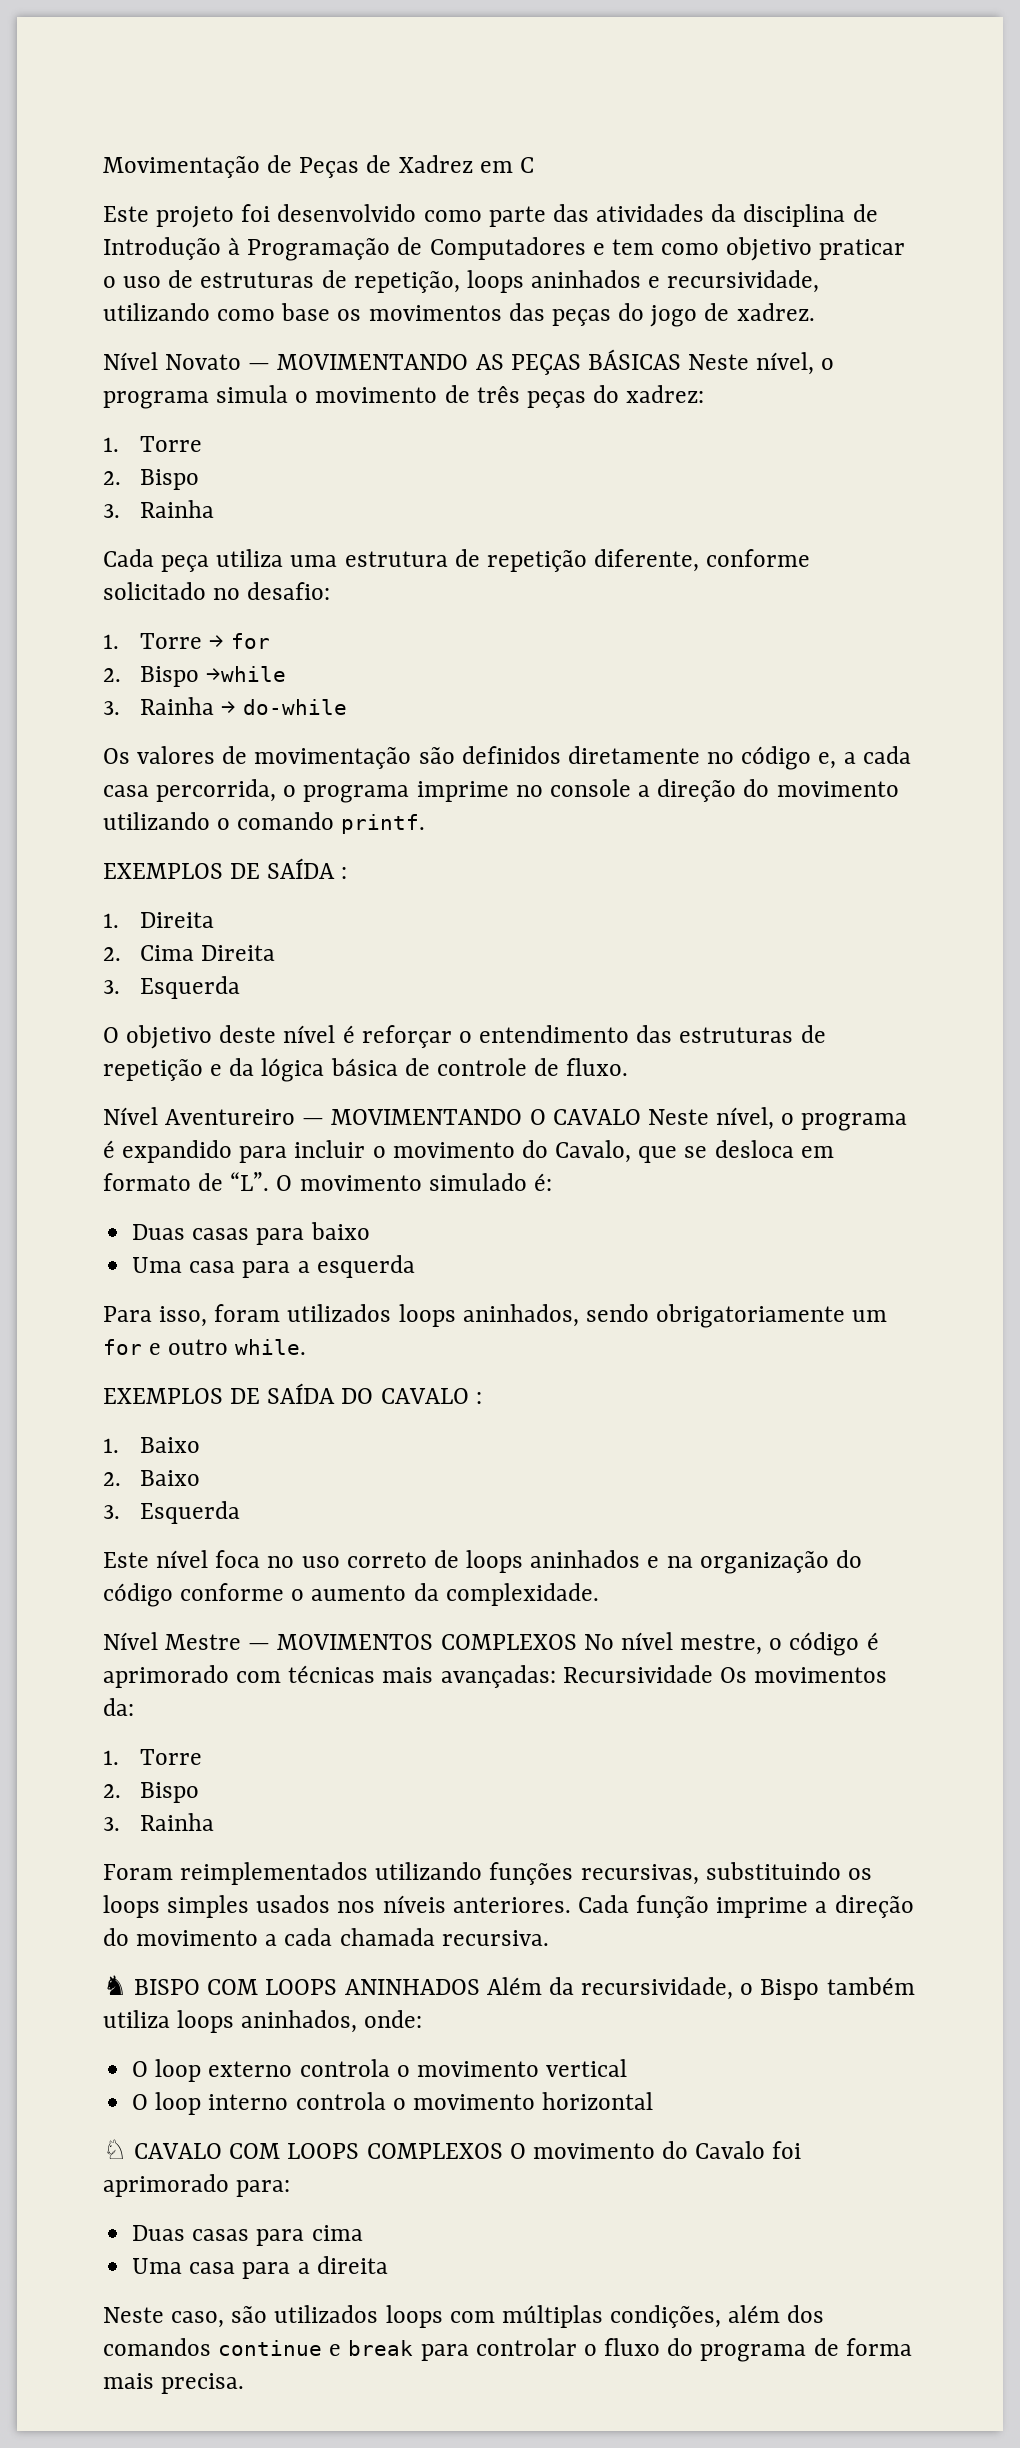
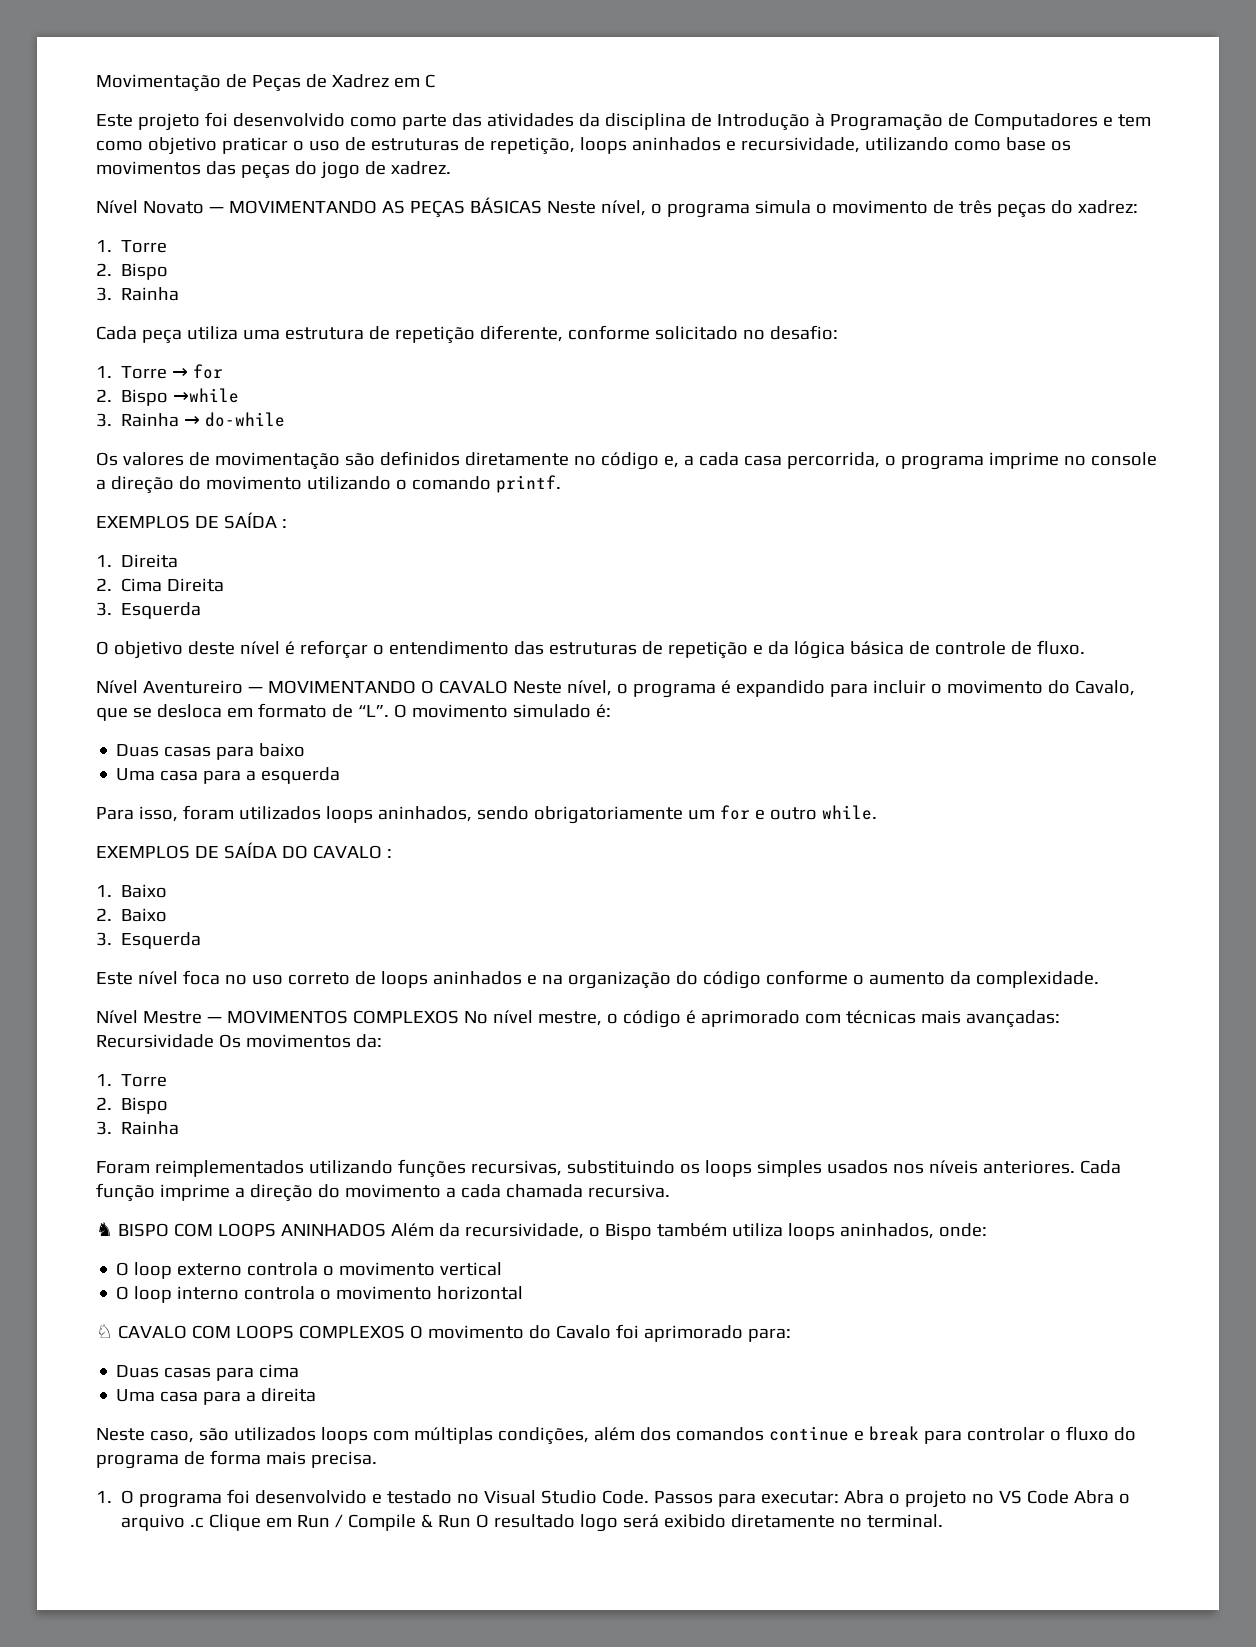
+ 1. O programa foi desenvolvido e testado no Visual Studio Code. Passos para executar: Abra o projeto no VS Code Abra o arquivo .c Clique em Run / Compile & Run O resultado logo será exibido diretamente no terminal.

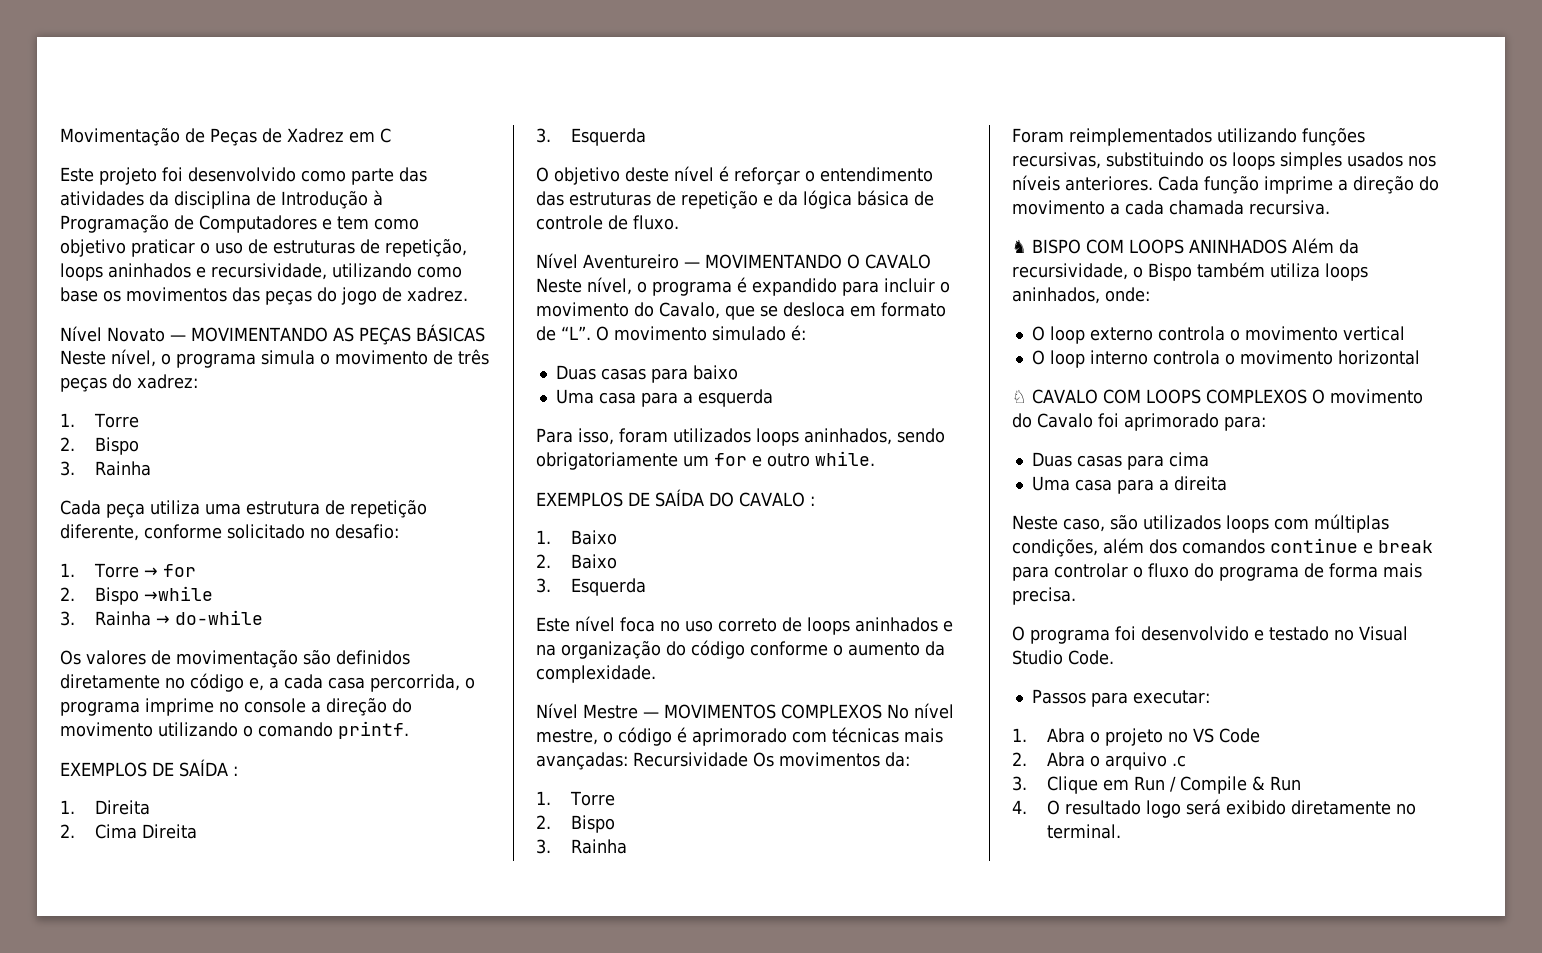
- 1. O programa foi desenvolvido e testado no Visual Studio Code. Passos para executar: Abra o projeto no VS Code Abra o arquivo .c Clique em Run / Compile & Run O resultado logo será exibido diretamente no terminal.
+ O programa foi desenvolvido e testado no Visual Studio Code.
+ Passos para executar:
+ 1. Abra o projeto no VS Code
+ 2. Abra o arquivo .c
+ 3. Clique em Run / Compile & Run
+ 4. O resultado logo será exibido diretamente no terminal.

